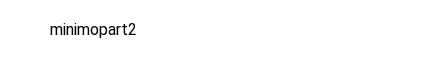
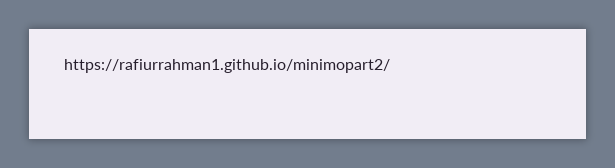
- minimopart2
+ https://rafiurrahman1.github.io/minimopart2/

